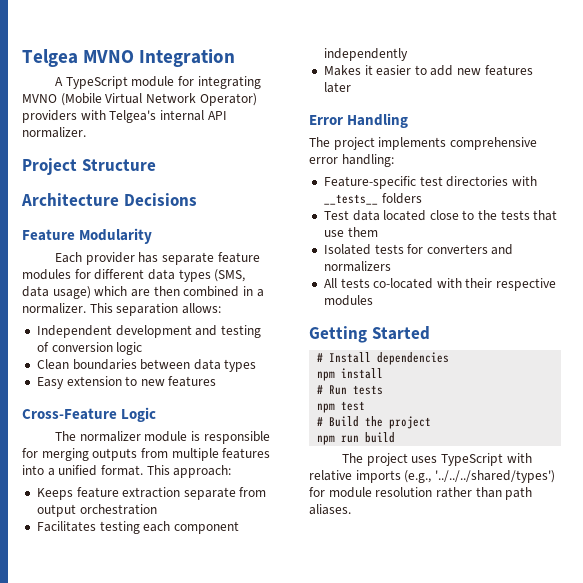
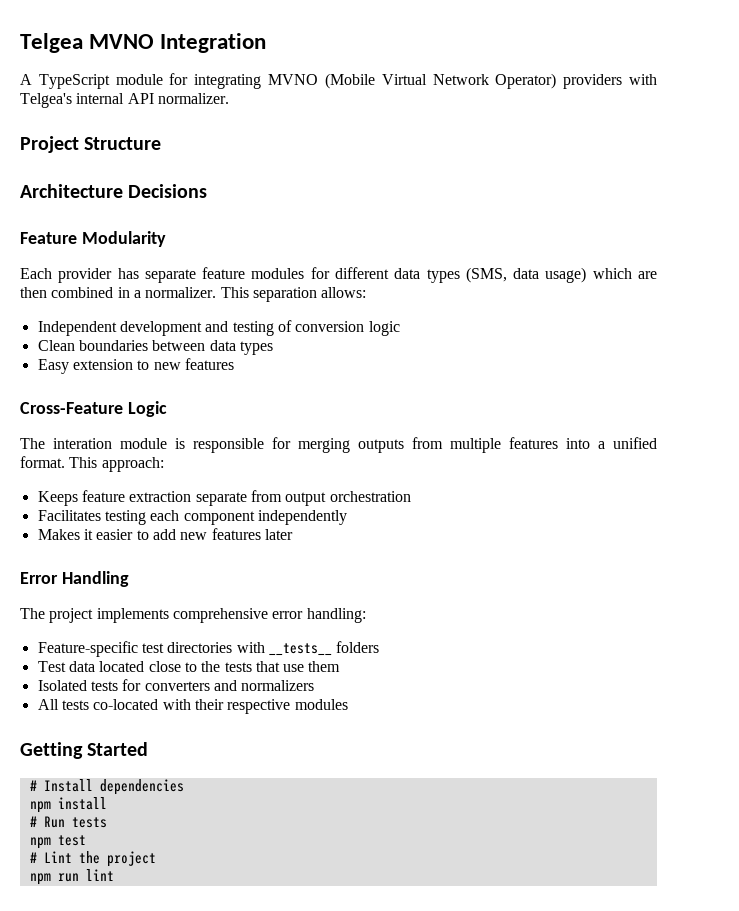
- The normalizer module is responsible for merging outputs from multiple features into a unified format.
+ The interation module is responsible for merging outputs from multiple features into a unified format.
- # Build the project
+ # Lint the project
- npm run build
- The project uses TypeScript with relative imports (e.g., '../../../shared/types') for module resolution rather than path aliases.
+ npm run lint

